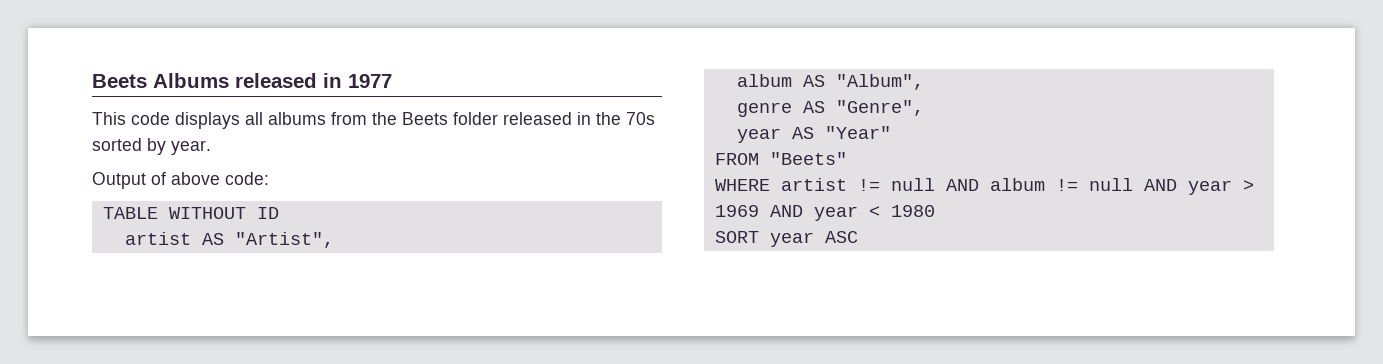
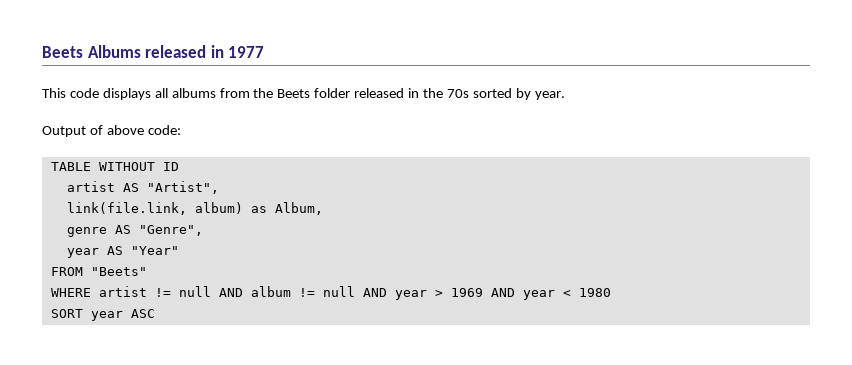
- album AS "Album",
+ link(file.link, album) as Album,

